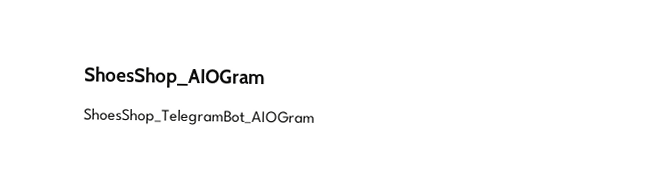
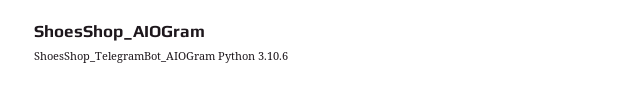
- ShoesShop_TelegramBot_AIOGram
+ ShoesShop_TelegramBot_AIOGram Python 3.10.6

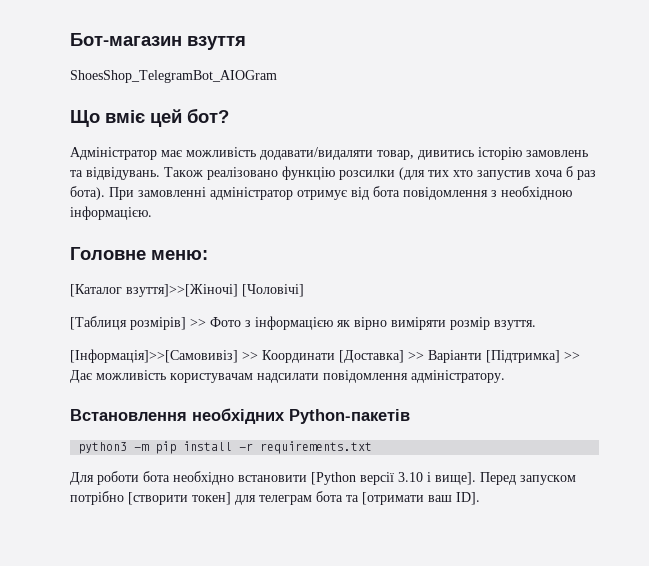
- ShoesShop_AIOGram
+ Бот-магазин взуття
- ShoesShop_TelegramBot_AIOGram Python 3.10.6
+ ShoesShop_TelegramBot_AIOGram
+ Що вміє цей бот?
+ Адміністратор має можливість додавати/видаляти товар, дивитись історію замовлень та відвідувань. Також реалізовано функцію розсилки (для тих хто запустив хоча б раз бота). При замовленні адміністратор отримує від бота повідомлення з необхідною інформацією.
+ Головне меню:
+ [Каталог взуття]>>[Жіночі] [Чоловічі]
+ [Таблиця розмірів] >> Фото з інформацією як вірно виміряти розмір взуття.
+ [Інформація]>>[Самовивіз] >> Координати [Доставка] >> Варіанти [Підтримка] >> Дає можливість користувачам надсилати повідомлення адміністратору.
+ Встановлення необхідних Python-пакетів
+ python3 -m pip install -r requirements.txt
+ Для роботи бота необхідно встановити [Python версії 3.10 і вище]. Перед запуском потрібно [створити токен] для телеграм бота та [отримати ваш ID].

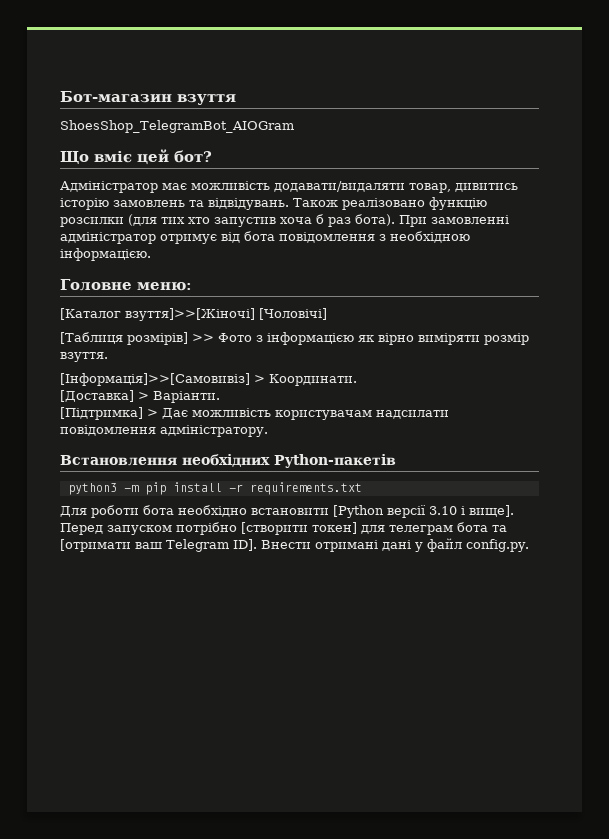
- [Інформація]>>[Самовивіз] >> Координати [Доставка] >> Варіанти [Підтримка] >> Дає можливість користувачам надсилати повідомлення адміністратору.
+ [Інформація]>>[Самовивіз] > Координати.
+ [Доставка] > Варіанти.
+ [Підтримка] > Дає можливість користувачам надсилати повідомлення адміністратору.
- Перед запуском потрібно [створити токен] для телеграм бота та [отримати ваш ID].
+ Перед запуском потрібно [створити токен] для телеграм бота та [отримати ваш Telegram ID]. Внести отримані дані у файл config.py.

